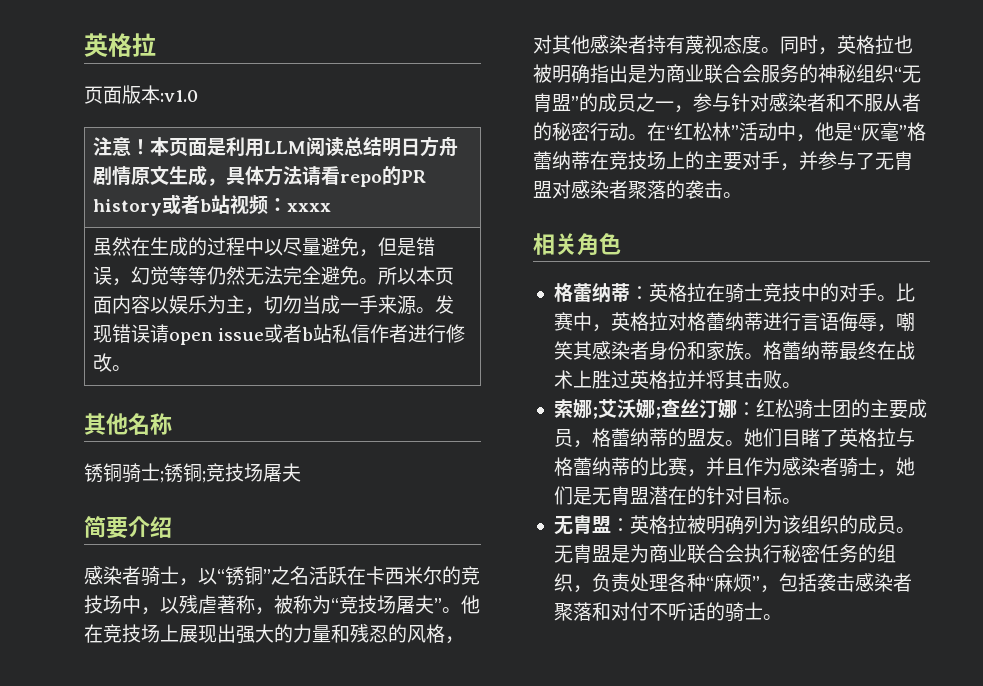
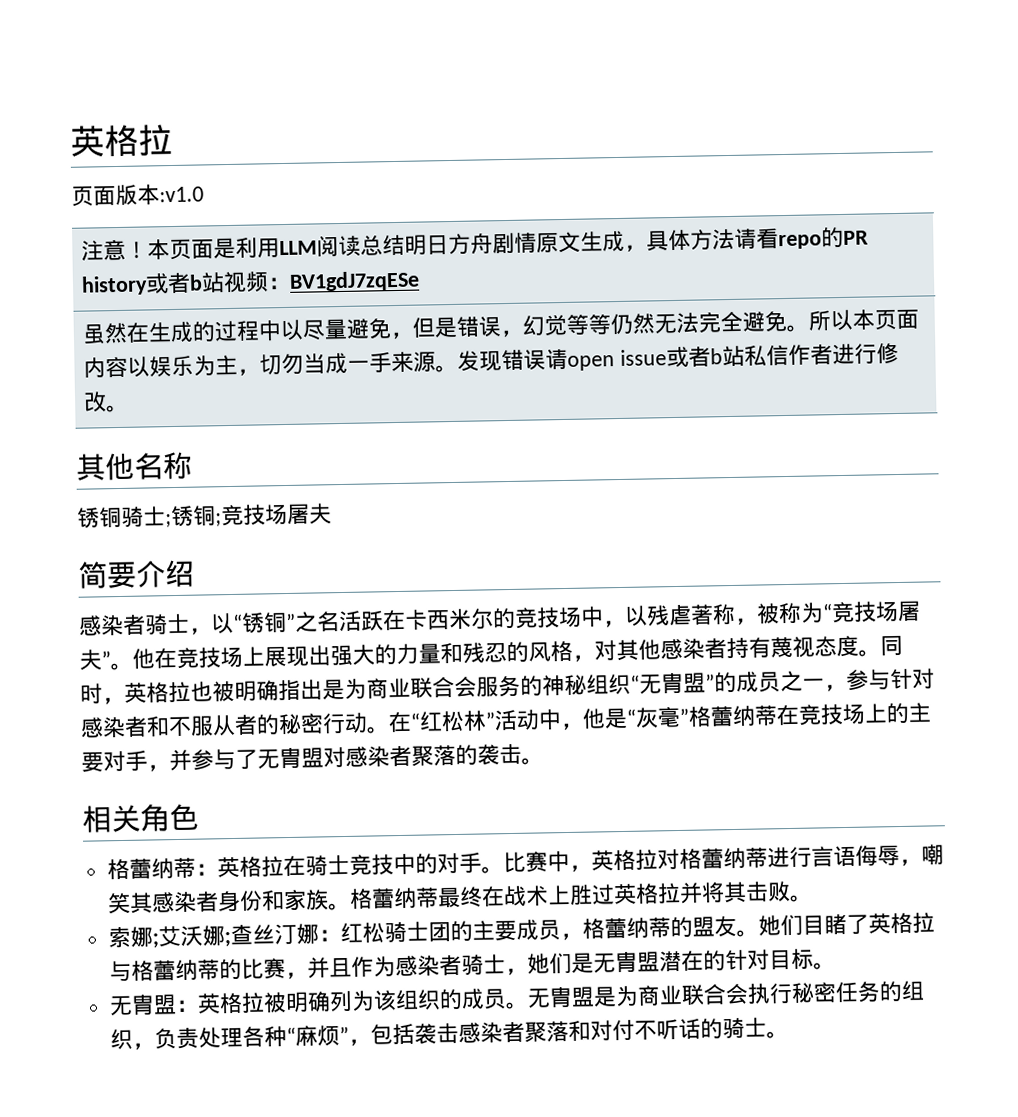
- 注意！本页面是利用LLM阅读总结明日方舟剧情原文生成，具体方法请看repo的PR history或者b站视频：xxxx
+ 注意！本页面是利用LLM阅读总结明日方舟剧情原文生成，具体方法请看repo的PR history或者b站视频：BV1gdJ7zqESe

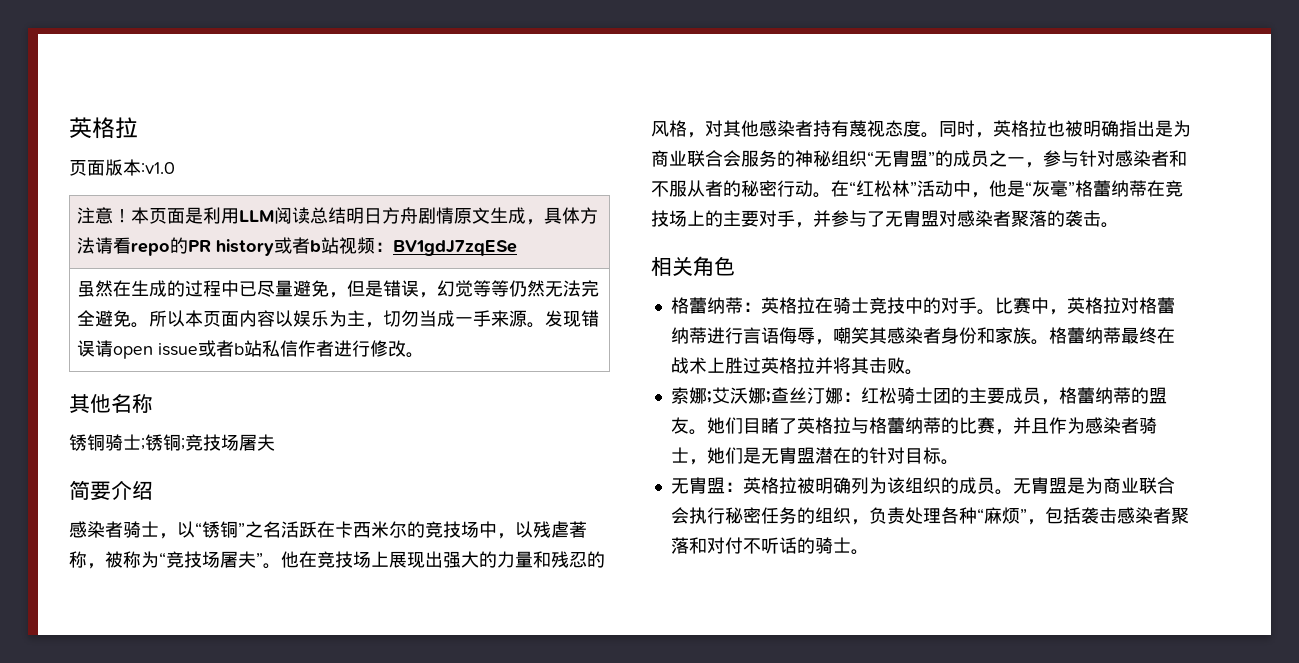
- 虽然在生成的过程中以尽量避免，但是错误，幻觉等等仍然无法完全避免。所以本页面内容以娱乐为主，切勿当成一手来源。发现错误请open issue或者b站私信作者进行修改。
+ 虽然在生成的过程中已尽量避免，但是错误，幻觉等等仍然无法完全避免。所以本页面内容以娱乐为主，切勿当成一手来源。发现错误请open issue或者b站私信作者进行修改。

